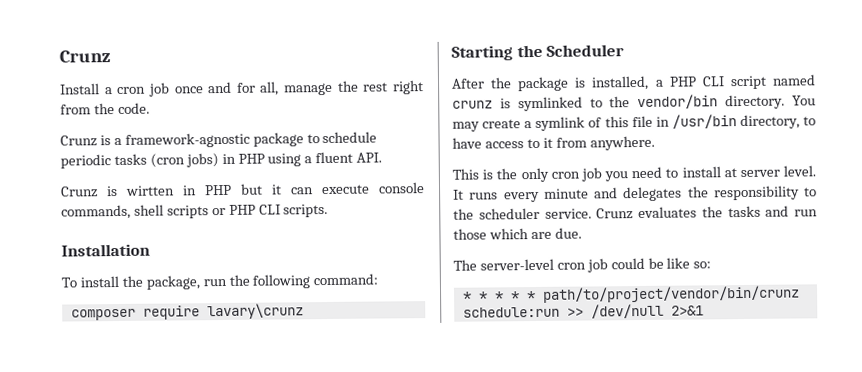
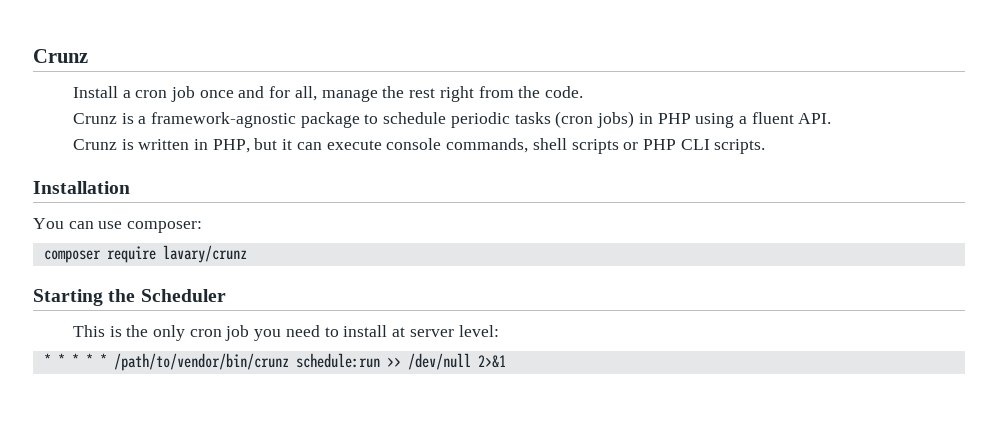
- Crunz is wirtten in PHP but it can execute console commands, shell scripts or PHP CLI scripts.
+ Crunz is written in PHP, but it can execute console commands, shell scripts or PHP CLI scripts.
- To install the package, run the following command:
+ You can use composer:
- composer require lavary\crunz
+ composer require lavary/crunz
- After the package is installed, a PHP CLI script named crunz is symlinked to the vendor/bin directory. You may create a symlink of this file in /usr/bin directory, to have access to it from anywhere.
- This is the only cron job you need to install at server level. It runs every minute and delegates the responsibility to the scheduler service. Crunz evaluates the tasks and run those which are due.
- The server-level cron job could be like so:
+ This is the only cron job you need to install at server level:
- * * * * * path/to/project/vendor/bin/crunz schedule:run >> /dev/null 2>&1
+ * * * * * /path/to/vendor/bin/crunz schedule:run >> /dev/null 2>&1

